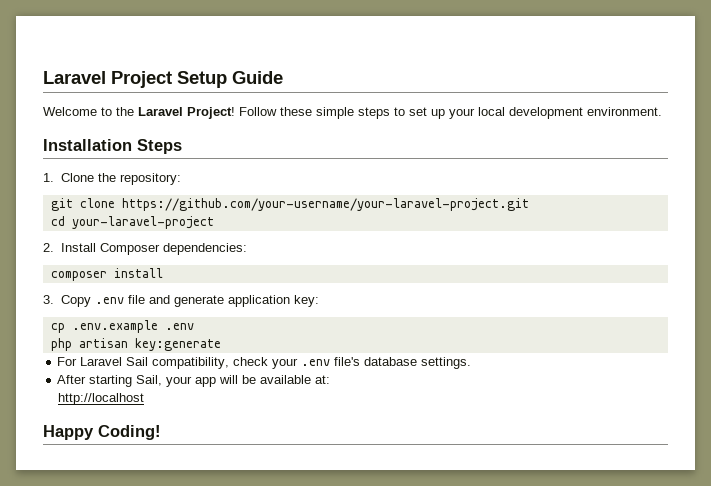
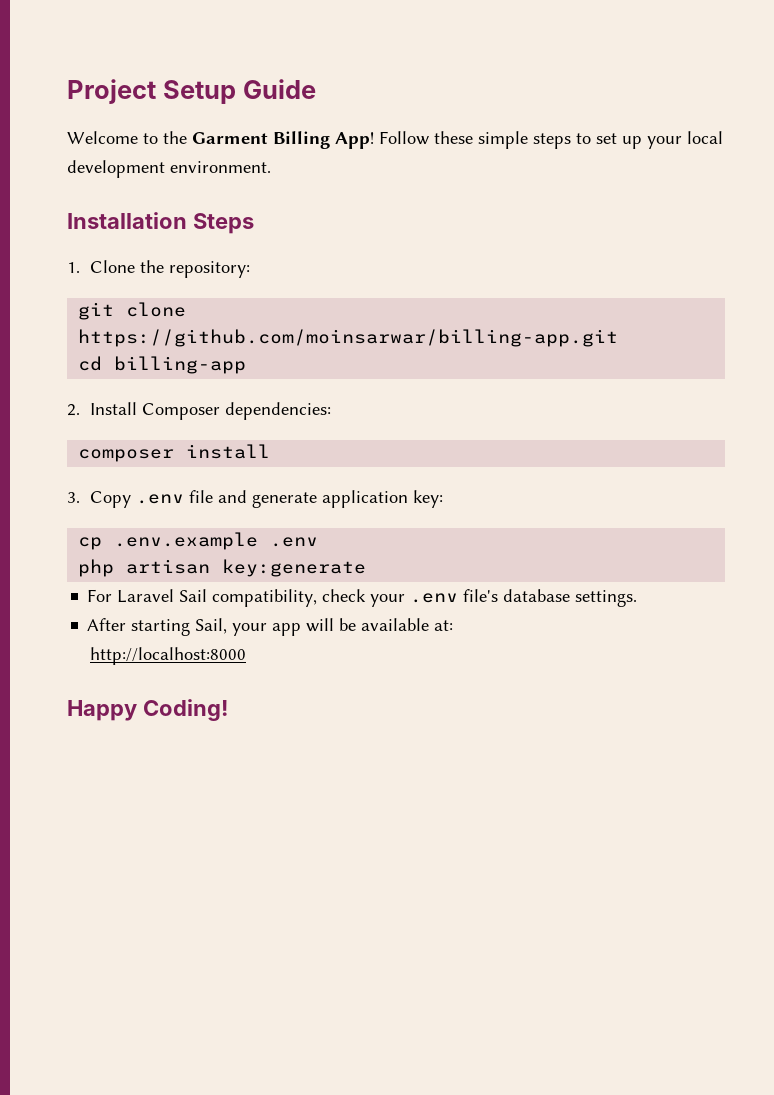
- Laravel Project Setup Guide
+ Project Setup Guide
- Welcome to the Laravel Project!
+ Welcome to the Garment Billing App!
- git clone https://github.com/your-username/your-laravel-project.git
+ git clone https://github.com/moinsarwar/billing-app.git
- cd your-laravel-project
+ cd billing-app
- http://localhost
+ http://localhost:8000

